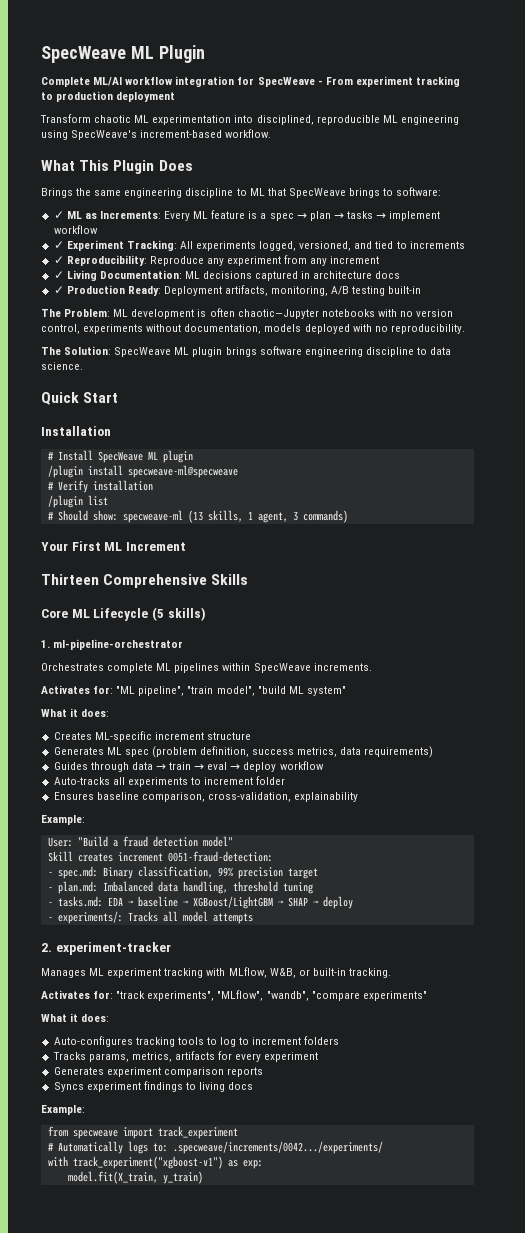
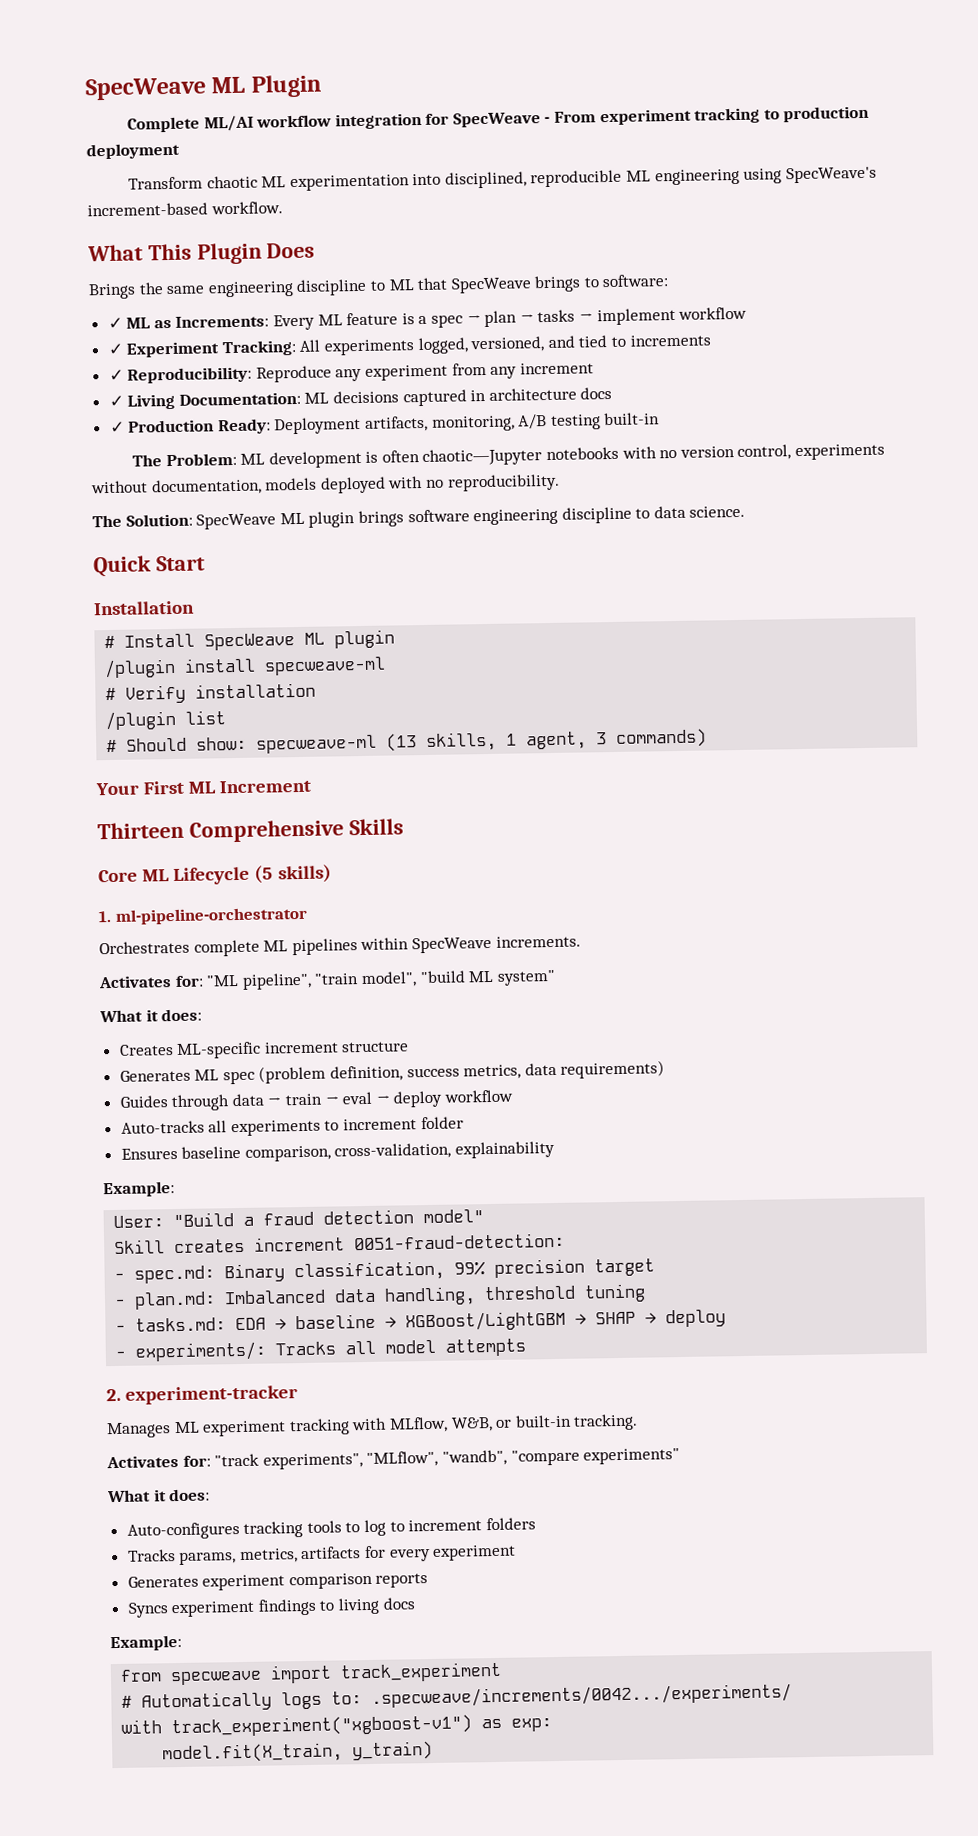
- /plugin install specweave-ml@specweave
+ /plugin install specweave-ml

